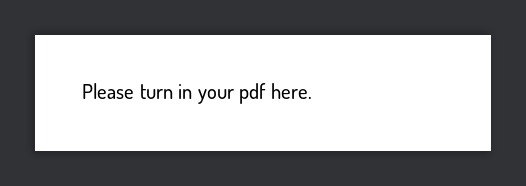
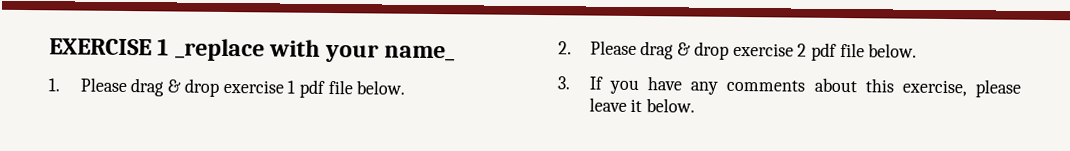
- Please turn in your pdf here.
+ EXERCISE 1 _replace with your name_
+ 1. Please drag & drop exercise 1 pdf file below.
+ 2. Please drag & drop exercise 2 pdf file below.
+ 3. If you have any comments about this exercise, please leave it below.

